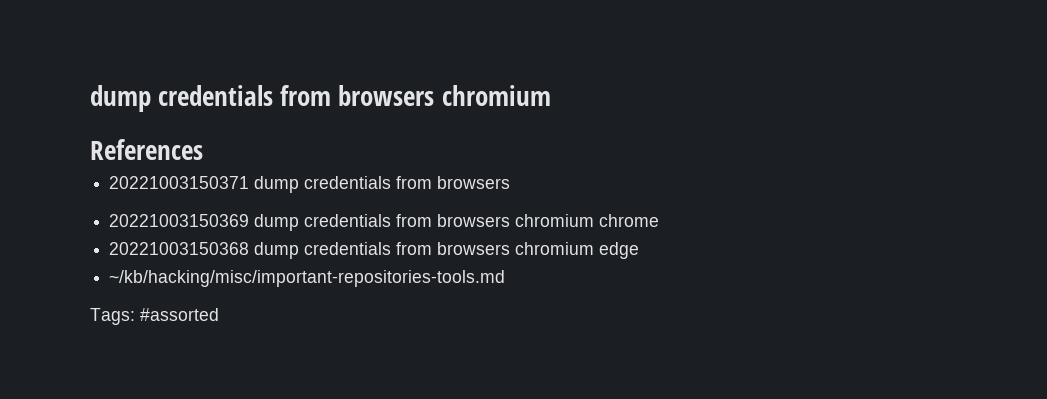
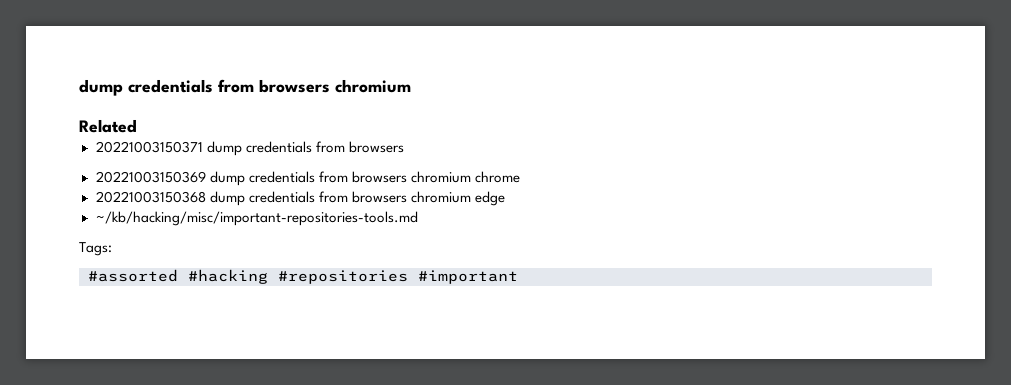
- References
+ Related
- Tags: #assorted
+ Tags:
+ #assorted #hacking #repositories #important

